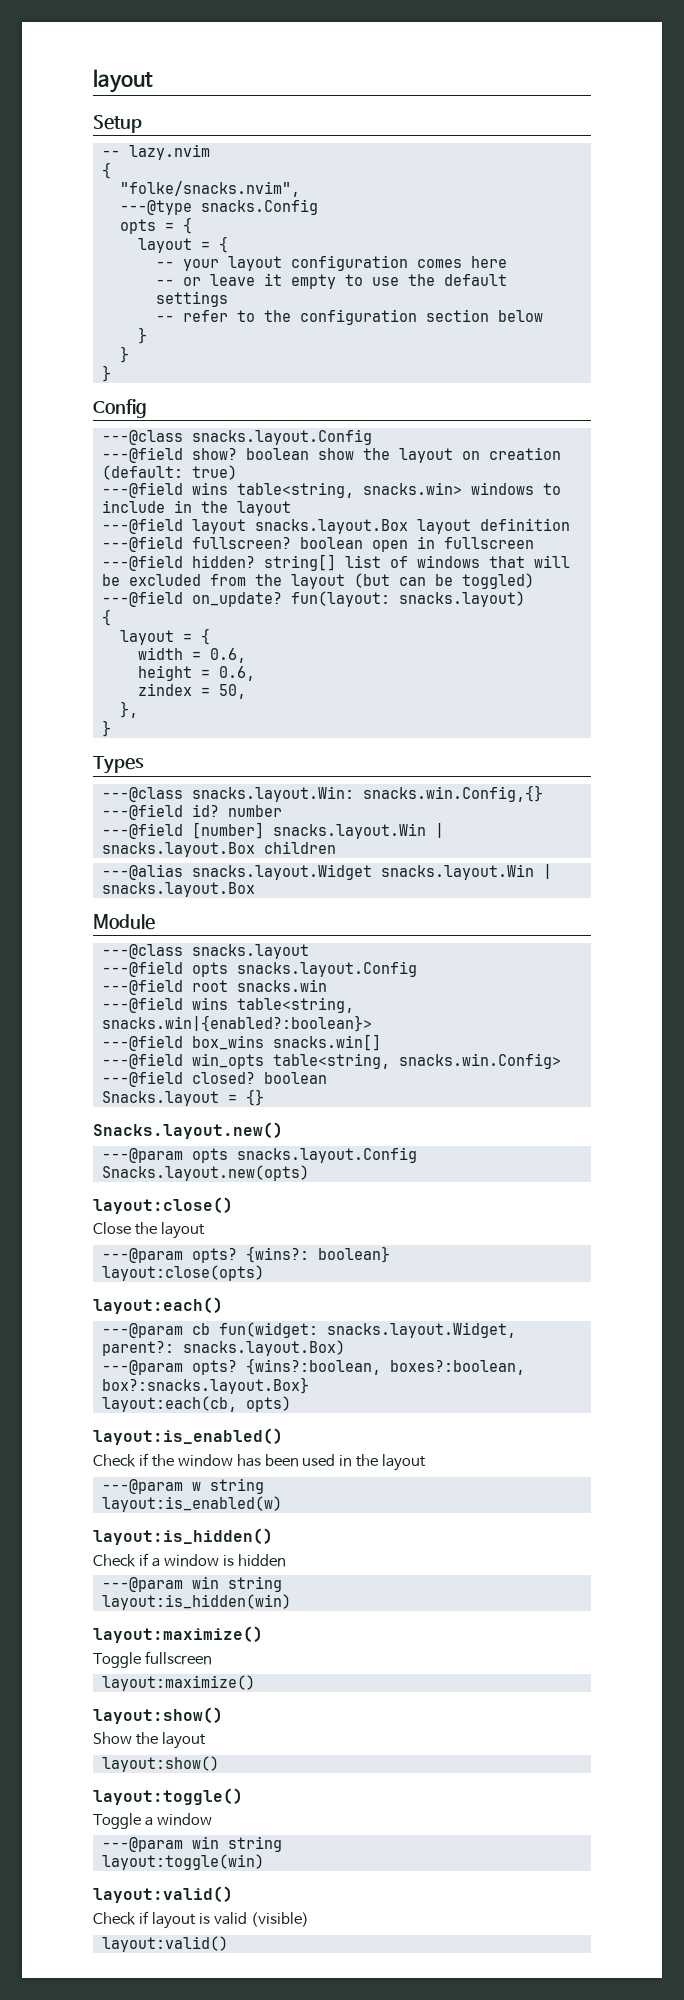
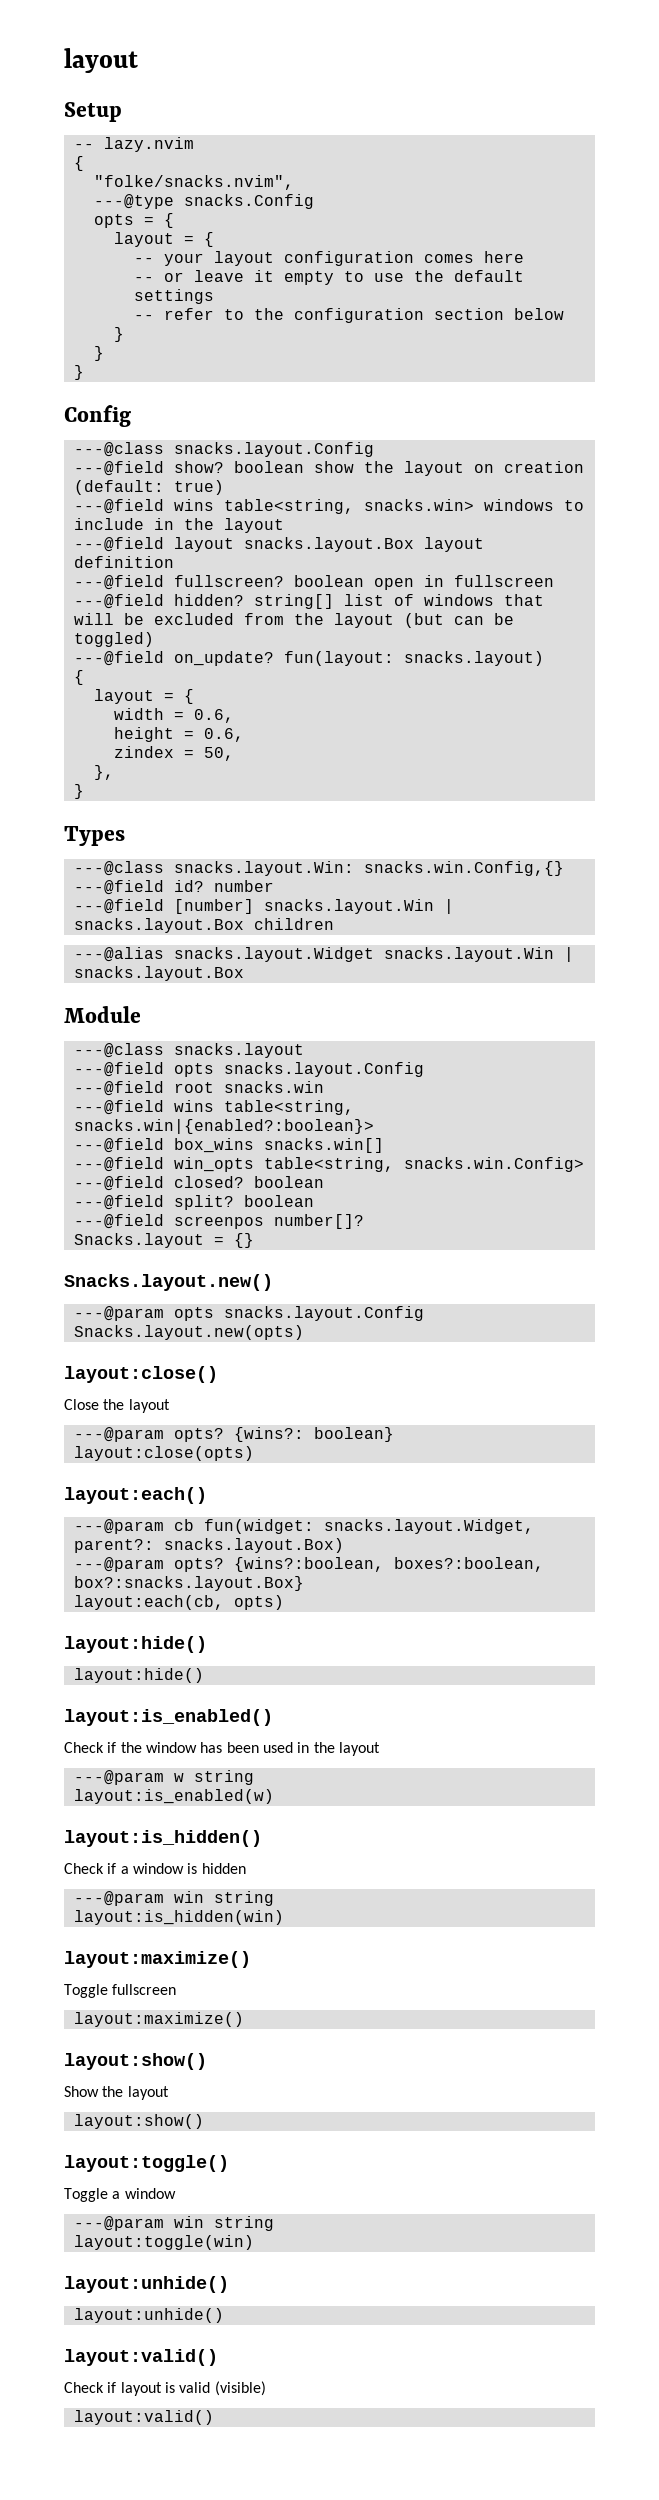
+ ---@field split? boolean
+ ---@field screenpos number[]?
  layout:each(cb, opts)
+ layout:hide()
+ layout:hide()
  layout:toggle(win)
+ layout:unhide()
+ layout:unhide()

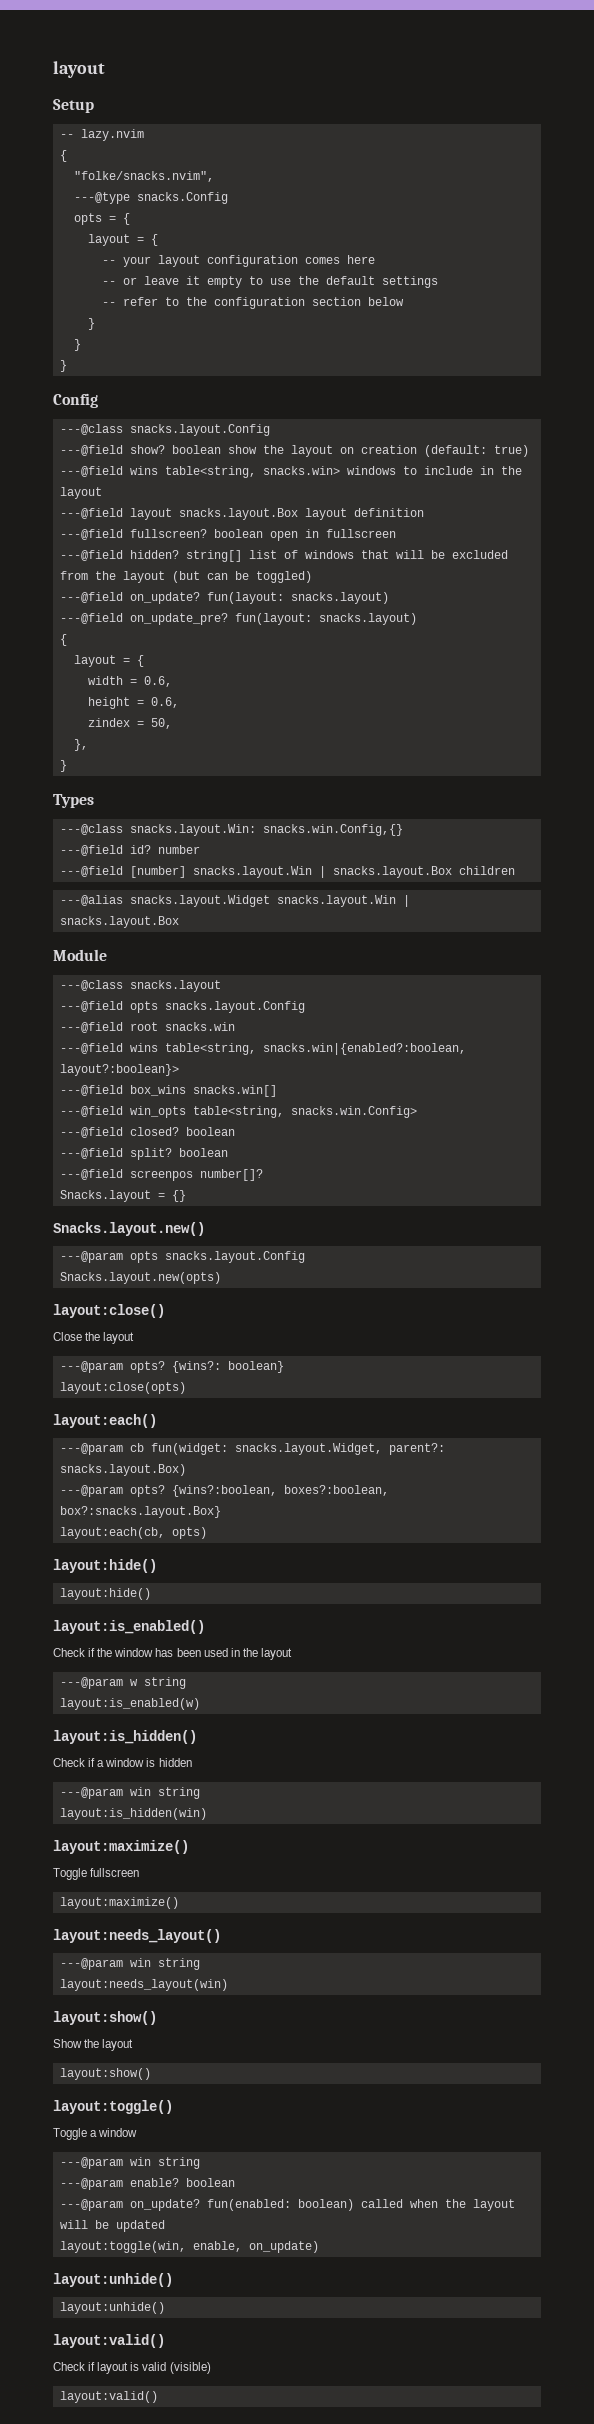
+ ---@field on_update_pre? fun(layout: snacks.layout)
- ---@field wins table<string, snacks.win|{enabled?:boolean}>
+ ---@field wins table<string, snacks.win|{enabled?:boolean, layout?:boolean}>
+ layout:needs_layout()
+ ---@param win string
+ layout:needs_layout(win)
- layout:toggle(win)
+ ---@param enable? boolean
+ ---@param on_update? fun(enabled: boolean) called when the layout will be updated
+ layout:toggle(win, enable, on_update)

